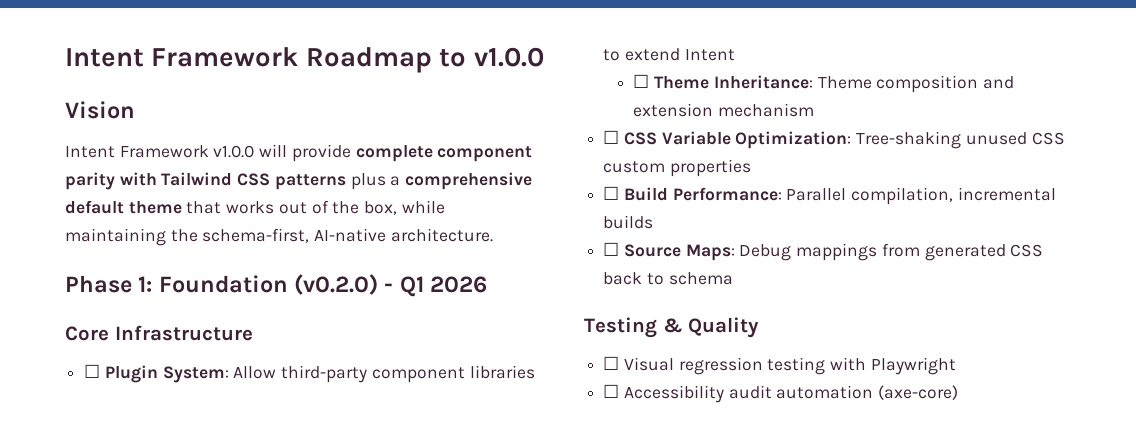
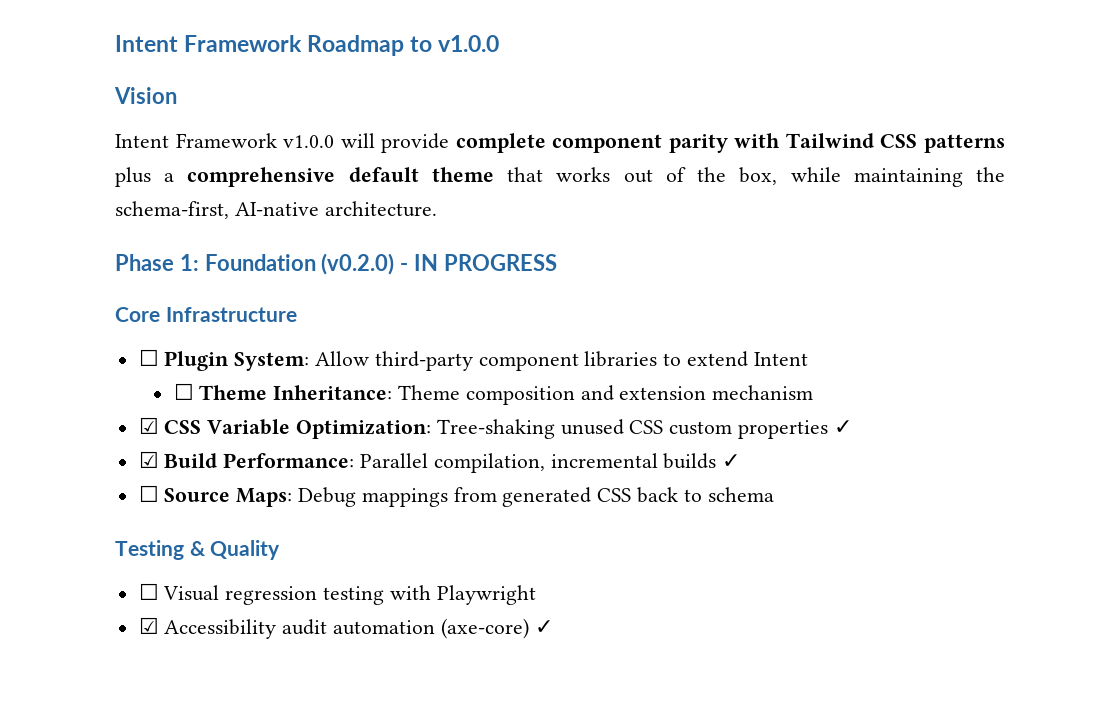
- Phase 1: Foundation (v0.2.0) - Q1 2026
+ Phase 1: Foundation (v0.2.0) - IN PROGRESS
- ☐ CSS Variable Optimization: Tree-shaking unused CSS custom properties
- ☐ Build Performance: Parallel compilation, incremental builds
+ ☑ CSS Variable Optimization: Tree-shaking unused CSS custom properties ✓
+ ☑ Build Performance: Parallel compilation, incremental builds ✓
- ☐ Accessibility audit automation (axe-core)
+ ☑ Accessibility audit automation (axe-core) ✓

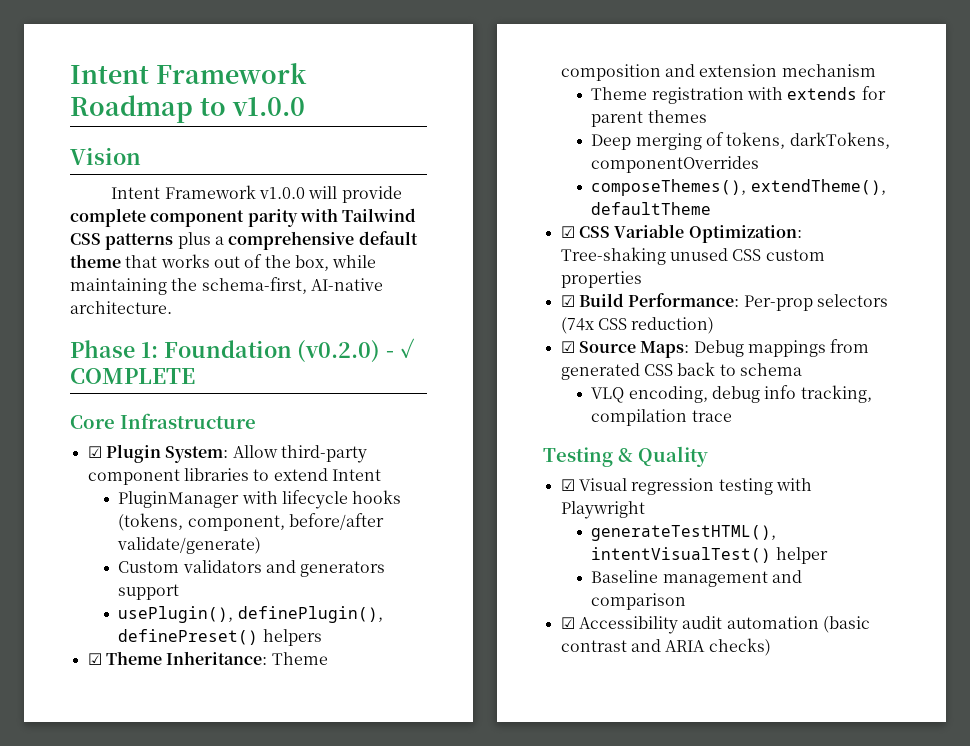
- Phase 1: Foundation (v0.2.0) - IN PROGRESS
+ Phase 1: Foundation (v0.2.0) - ✓ COMPLETE
- ☐ Plugin System: Allow third-party component libraries to extend Intent
+ ☑ Plugin System: Allow third-party component libraries to extend Intent
- ☐ Theme Inheritance: Theme composition and extension mechanism
+ PluginManager with lifecycle hooks (tokens, component, before/after validate/generate)
+ Custom validators and generators support
+ usePlugin(), definePlugin(), definePreset() helpers
+ ☑ Theme Inheritance: Theme composition and extension mechanism
+ Theme registration with extends for parent themes
+ Deep merging of tokens, darkTokens, componentOverrides
+ composeThemes(), extendTheme(), defaultTheme
- ☑ CSS Variable Optimization: Tree-shaking unused CSS custom properties ✓
+ ☑ CSS Variable Optimization: Tree-shaking unused CSS custom properties
- ☑ Build Performance: Parallel compilation, incremental builds ✓
- ☐ Source Maps: Debug mappings from generated CSS back to schema
+ ☑ Build Performance: Per-prop selectors (74x CSS reduction)
+ ☑ Source Maps: Debug mappings from generated CSS back to schema
+ VLQ encoding, debug info tracking, compilation trace
- ☐ Visual regression testing with Playwright
+ ☑ Visual regression testing with Playwright
+ generateTestHTML(), intentVisualTest() helper
+ Baseline management and comparison
- ☑ Accessibility audit automation (axe-core) ✓
+ ☑ Accessibility audit automation (basic contrast and ARIA checks)

